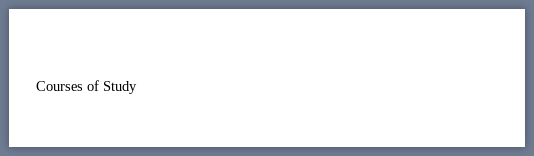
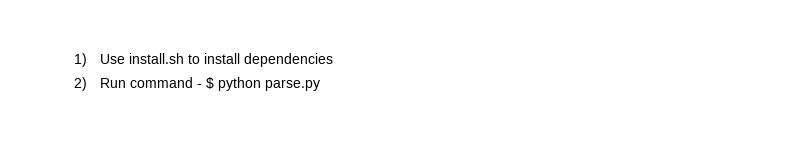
- Courses of Study
+ 1) Use install.sh to install dependencies
+ 2) Run command - $ python parse.py

